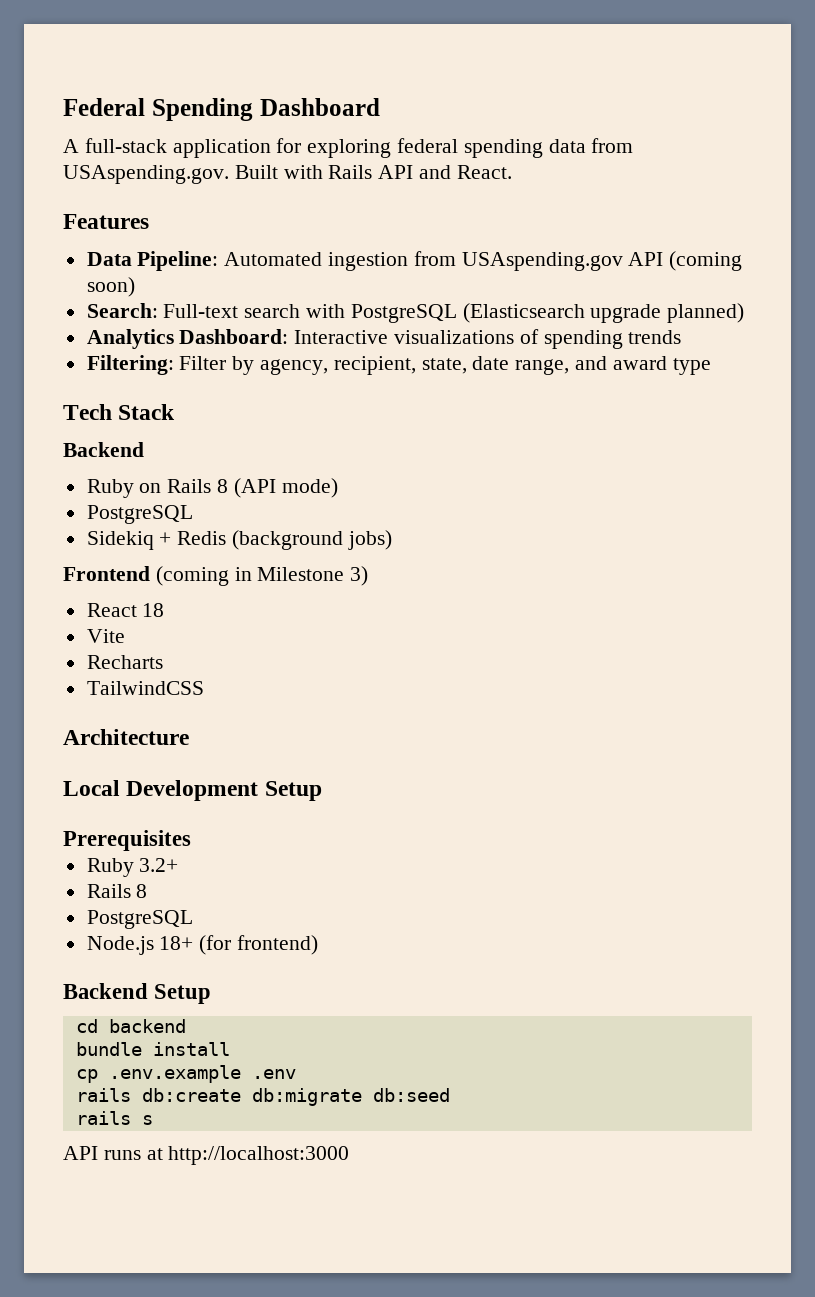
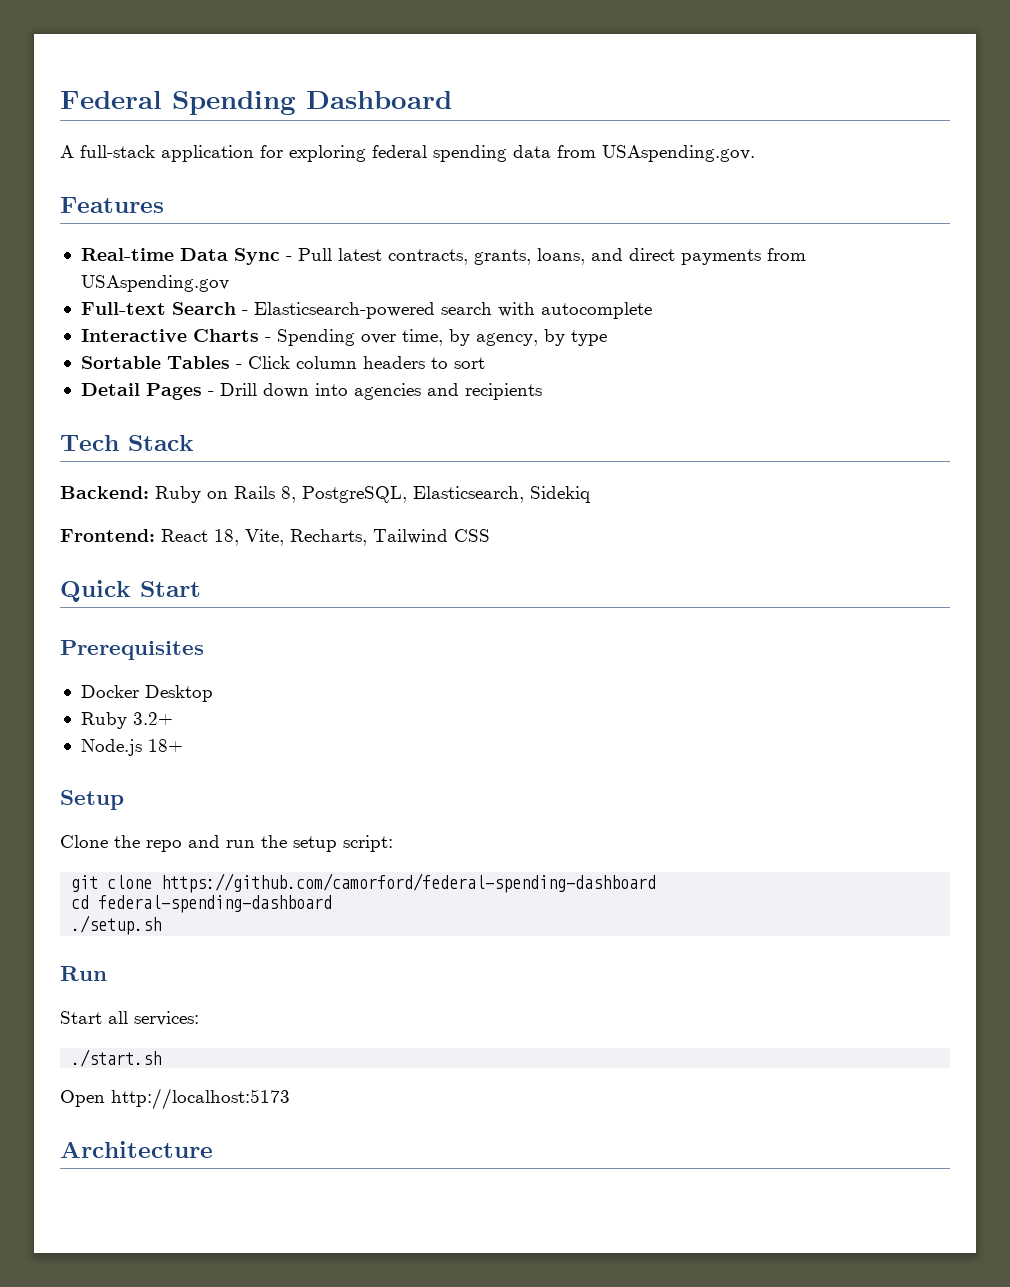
- A full-stack application for exploring federal spending data from USAspending.gov. Built with Rails API and React.
+ A full-stack application for exploring federal spending data from USAspending.gov.
  Features
- Data Pipeline: Automated ingestion from USAspending.gov API (coming soon)
- Search: Full-text search with PostgreSQL (Elasticsearch upgrade planned)
- Analytics Dashboard: Interactive visualizations of spending trends
- Filtering: Filter by agency, recipient, state, date range, and award type
+ Real-time Data Sync - Pull latest contracts, grants, loans, and direct payments from USAspending.gov
+ Full-text Search - Elasticsearch-powered search with autocomplete
+ Interactive Charts - Spending over time, by agency, by type
+ Sortable Tables - Click column headers to sort
+ Detail Pages - Drill down into agencies and recipients
  Tech Stack
- Backend
- Ruby on Rails 8 (API mode)
- PostgreSQL
- Sidekiq + Redis (background jobs)
- Frontend (coming in Milestone 3)
- React 18
- Vite
- Recharts
- TailwindCSS
- Architecture
- Local Development Setup
+ Backend: Ruby on Rails 8, PostgreSQL, Elasticsearch, Sidekiq
+ Frontend: React 18, Vite, Recharts, Tailwind CSS
+ Quick Start
+ Docker Desktop
  Ruby 3.2+
- Rails 8
- PostgreSQL
- Node.js 18+ (for frontend)
- Backend Setup
- cd backend
- bundle install
- cp .env.example .env
- rails db:create db:migrate db:seed
- rails s
- API runs at http://localhost:3000
+ Node.js 18+
+ Setup
+ Clone the repo and run the setup script:
+ git clone https://github.com/camorford/federal-spending-dashboard
+ cd federal-spending-dashboard
+ ./setup.sh
+ Run
+ Start all services:
+ ./start.sh
+ Open http://localhost:5173
+ Architecture

